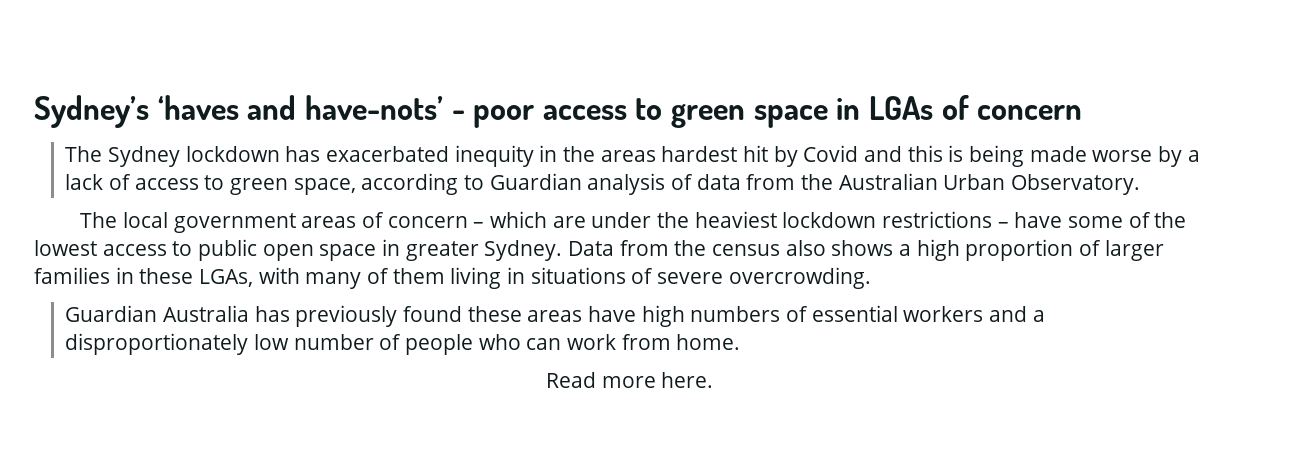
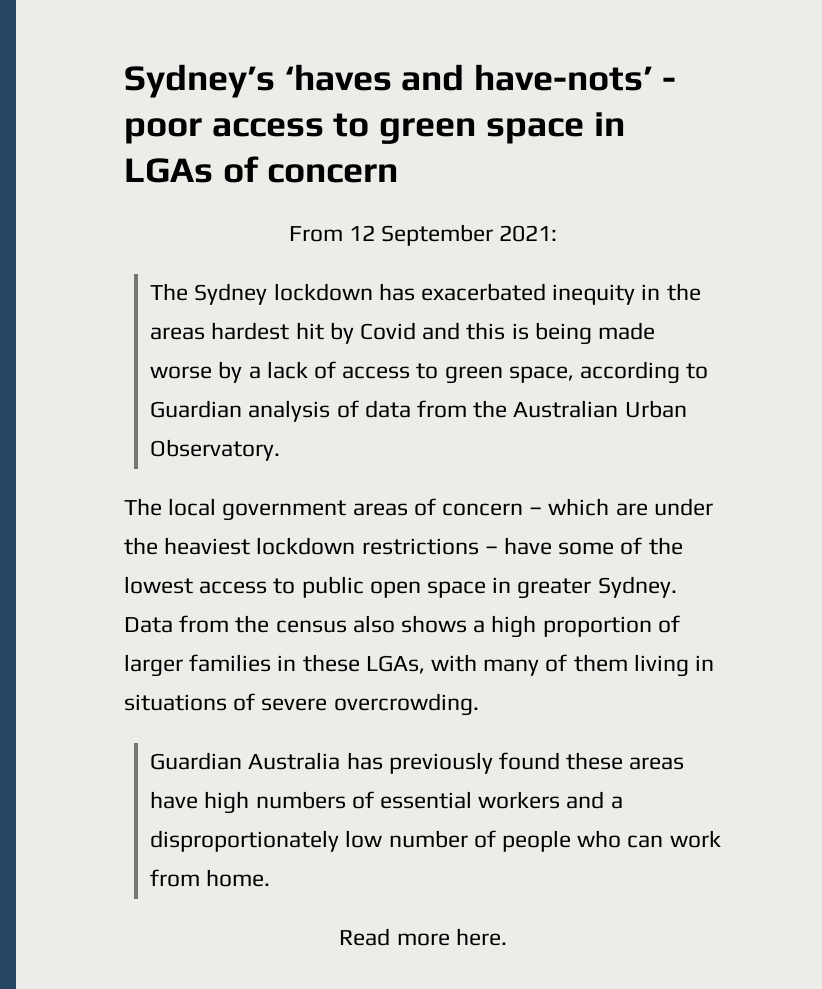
+ From 12 September 2021:

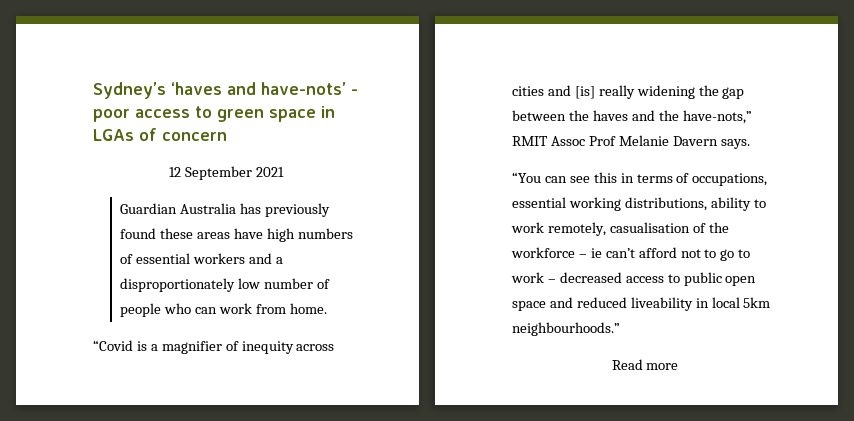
- From 12 September 2021:
- The Sydney lockdown has exacerbated inequity in the areas hardest hit by Covid and this is being made worse by a lack of access to green space, according to Guardian analysis of data from the Australian Urban Observatory.
- The local government areas of concern – which are under the heaviest lockdown restrictions – have some of the lowest access to public open space in greater Sydney. Data from the census also shows a high proportion of larger families in these LGAs, with many of them living in situations of severe overcrowding.
+ 12 September 2021
+ “Covid is a magnifier of inequity across cities and [is] really widening the gap between the haves and the have-nots,” RMIT Assoc Prof Melanie Davern says.
+ “You can see this in terms of occupations, essential working distributions, ability to work remotely, casualisation of the workforce – ie can’t afford not to go to work – decreased access to public open space and reduced liveability in local 5km neighbourhoods.”
- Read more here.
+ Read more

